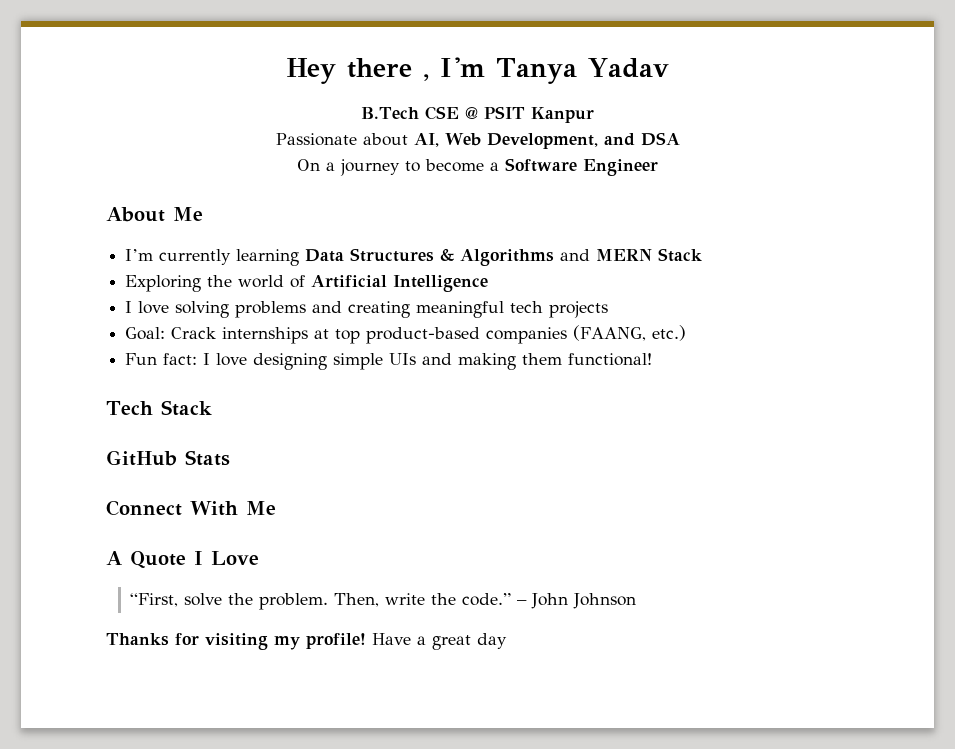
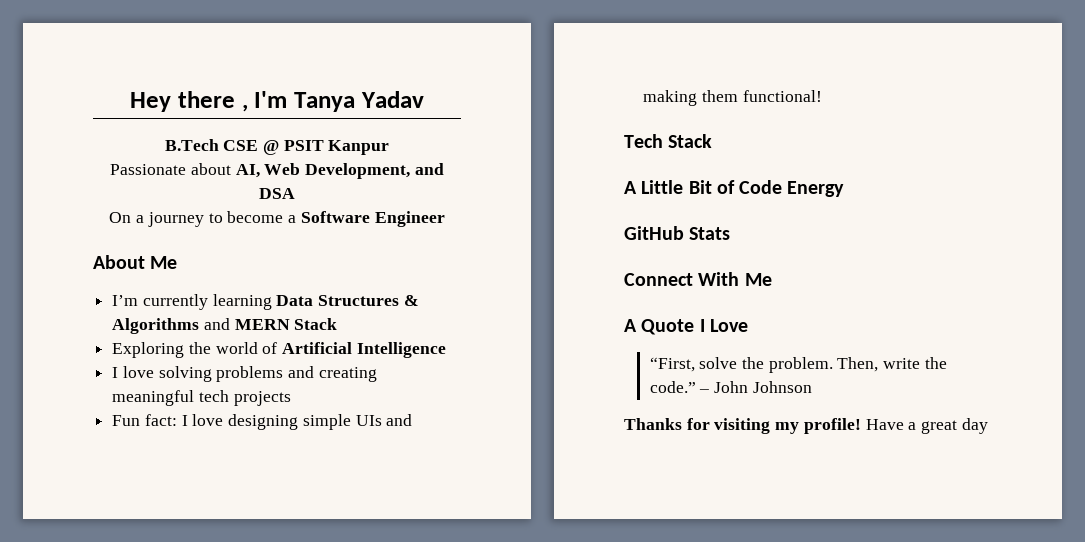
- Goal: Crack internships at top product-based companies (FAANG, etc.)
+ A Little Bit of Code Energy

